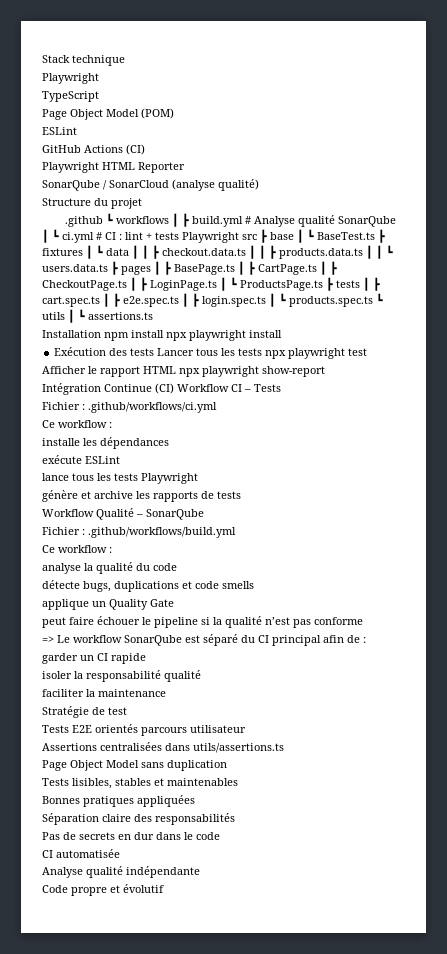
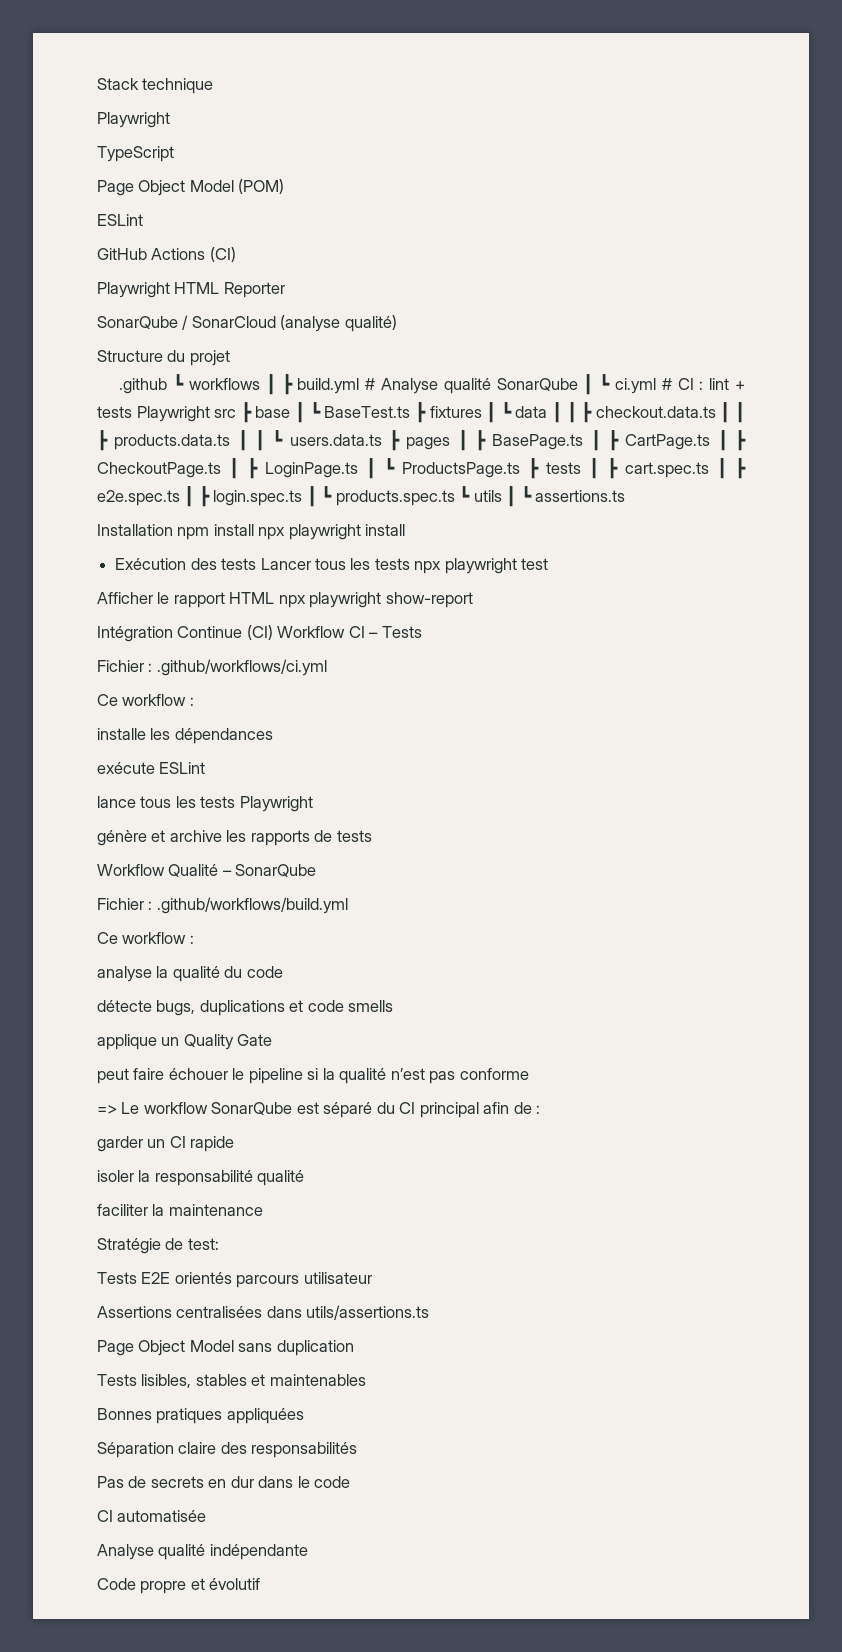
- Stratégie de test
+ Stratégie de test:

